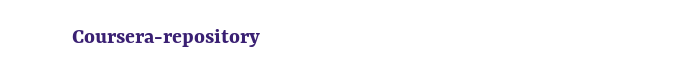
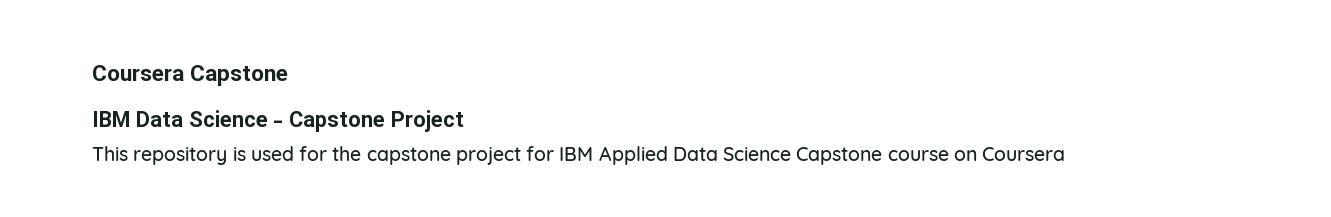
- Coursera-repository
+ Coursera Capstone
+ IBM Data Science - Capstone Project
+ This repository is used for the capstone project for IBM Applied Data Science Capstone course on Coursera

